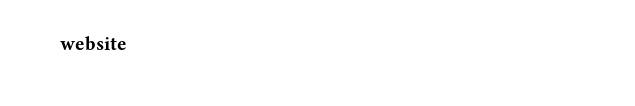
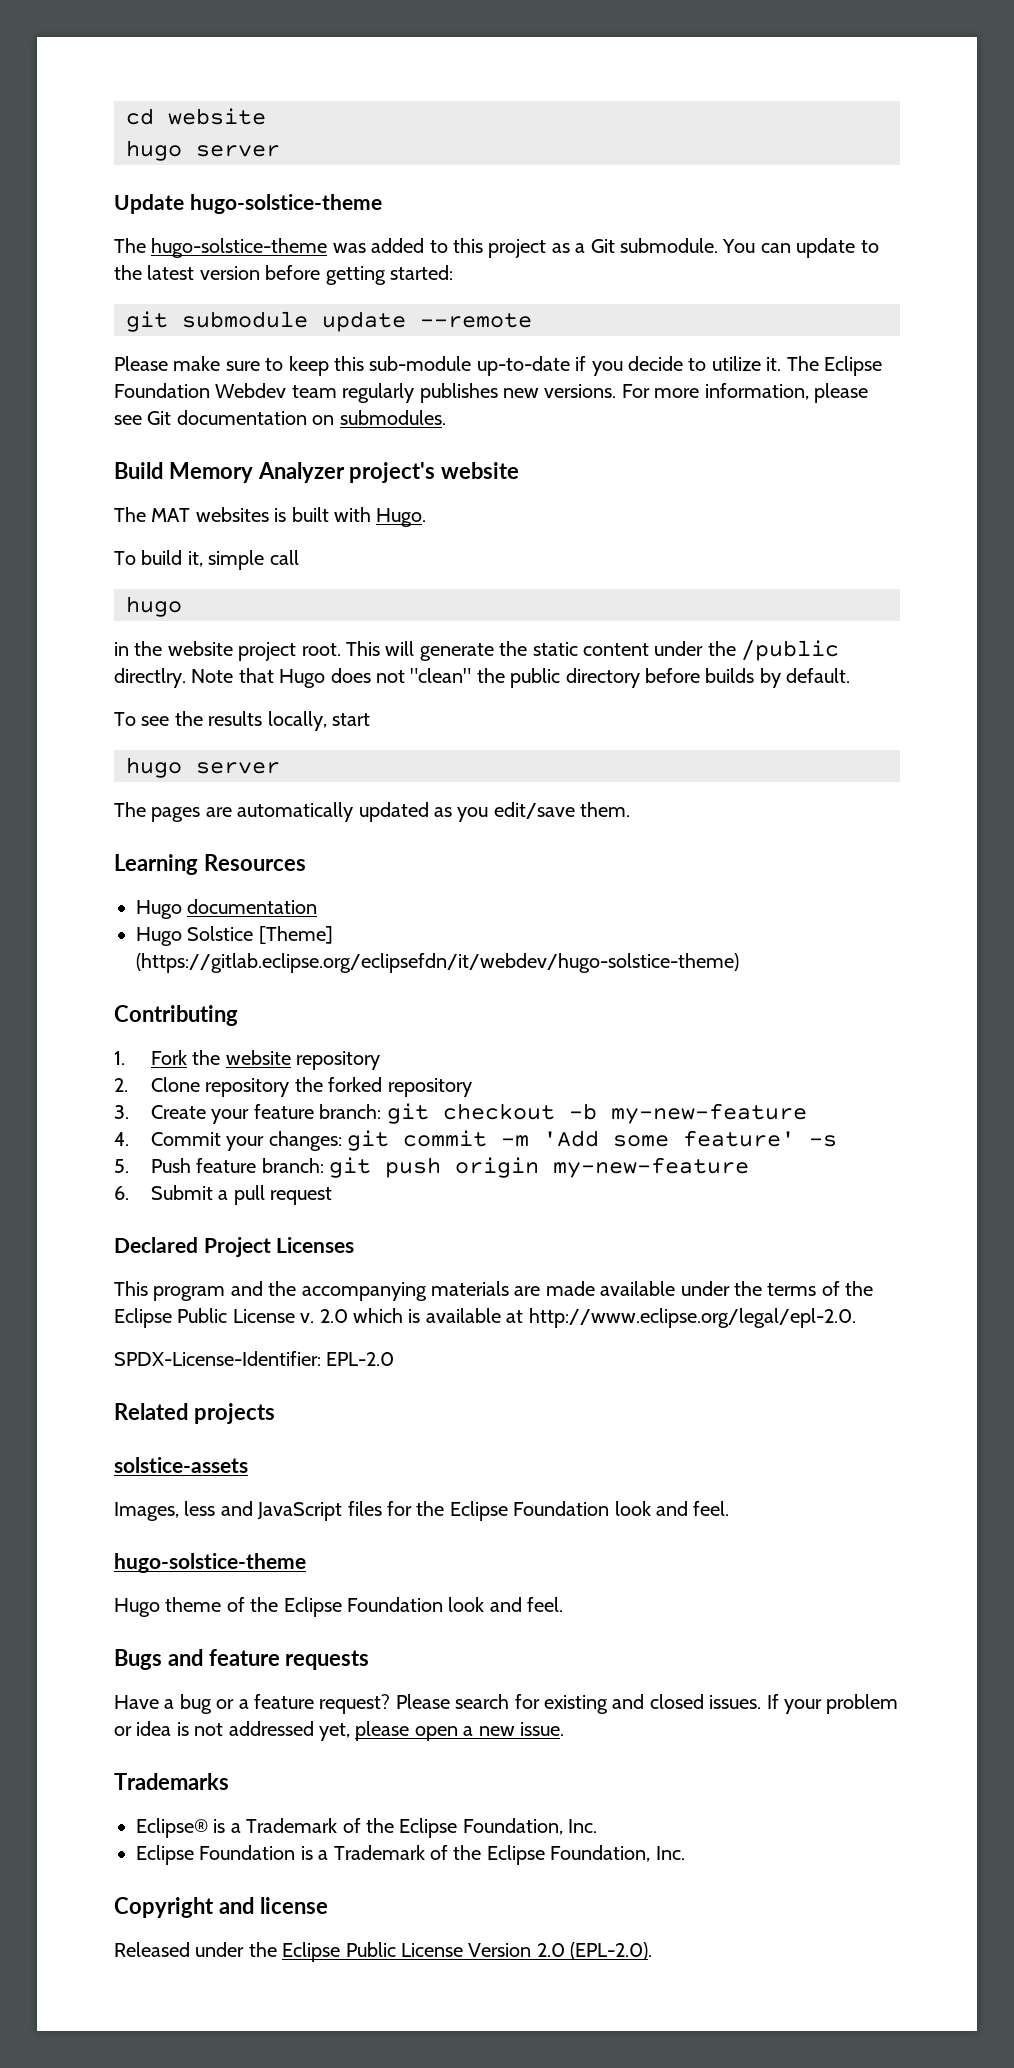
- website
+ cd website
+ hugo server
+ Update hugo-solstice-theme
+ The hugo-solstice-theme was added to this project as a Git submodule. You can update to the latest version before getting started:
+ git submodule update --remote
+ Please make sure to keep this sub-module up-to-date if you decide to utilize it. The Eclipse Foundation Webdev team regularly publishes new versions. For more information, please see Git documentation on submodules.
+ Build Memory Analyzer project's website
+ The MAT websites is built with Hugo.
+ To build it, simple call
+ hugo
+ in the website project root. This will generate the static content under the /public directlry. Note that Hugo does not "clean" the public directory before builds by default.
+ To see the results locally, start
+ hugo server
+ The pages are automatically updated as you edit/save them.
+ Learning Resources
+ Hugo documentation
+ Hugo Solstice [Theme] (https://gitlab.eclipse.org/eclipsefdn/it/webdev/hugo-solstice-theme)
+ Contributing
+ 1. Fork the website repository
+ 2. Clone repository the forked repository
+ 3. Create your feature branch: git checkout -b my-new-feature
+ 4. Commit your changes: git commit -m 'Add some feature' -s
+ 5. Push feature branch: git push origin my-new-feature
+ 6. Submit a pull request
+ Declared Project Licenses
+ This program and the accompanying materials are made available under the terms of the Eclipse Public License v. 2.0 which is available at http://www.eclipse.org/legal/epl-2.0.
+ SPDX-License-Identifier: EPL-2.0
+ Related projects
+ solstice-assets
+ Images, less and JavaScript files for the Eclipse Foundation look and feel.
+ hugo-solstice-theme
+ Hugo theme of the Eclipse Foundation look and feel.
+ Bugs and feature requests
+ Have a bug or a feature request? Please search for existing and closed issues. If your problem or idea is not addressed yet, please open a new issue.
+ Trademarks
+ Eclipse® is a Trademark of the Eclipse Foundation, Inc.
+ Eclipse Foundation is a Trademark of the Eclipse Foundation, Inc.
+ Copyright and license
+ Released under the Eclipse Public License Version 2.0 (EPL-2.0).

